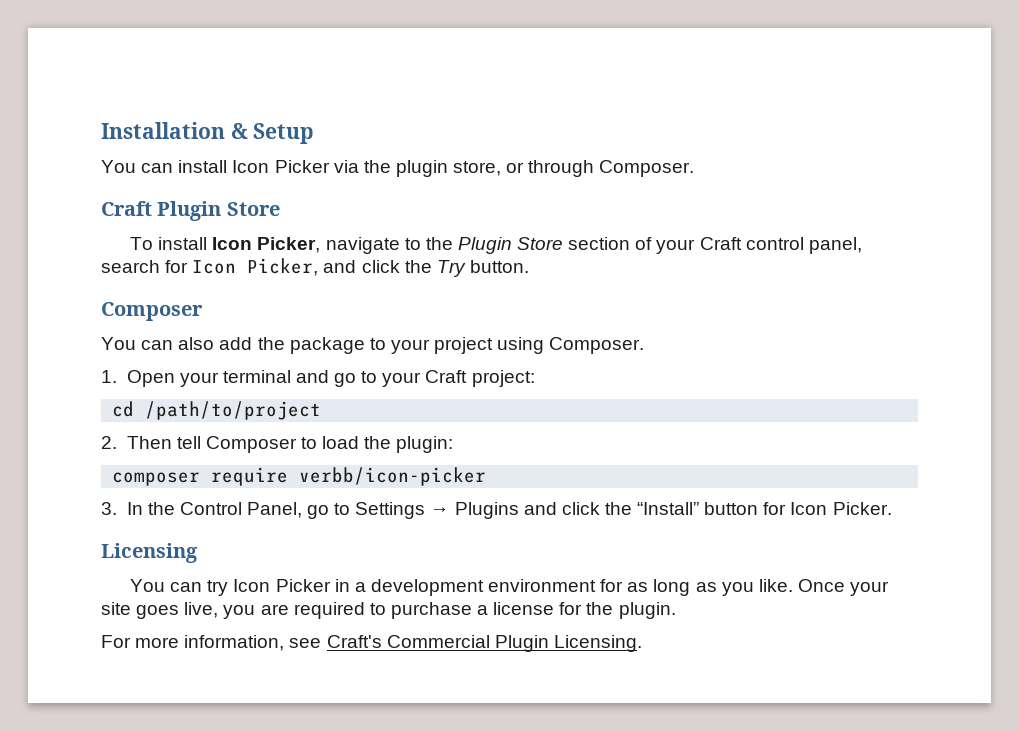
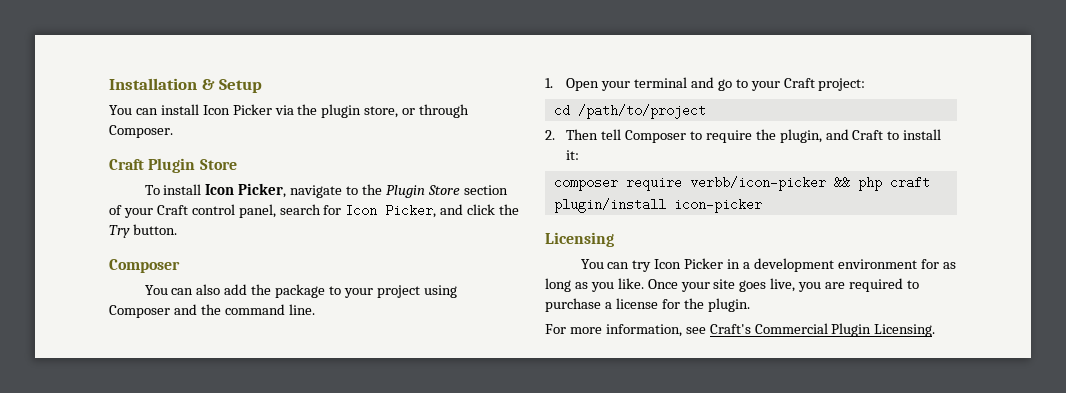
- You can also add the package to your project using Composer.
+ You can also add the package to your project using Composer and the command line.
- 2. Then tell Composer to load the plugin:
- composer require verbb/icon-picker
- 3. In the Control Panel, go to Settings → Plugins and click the “Install” button for Icon Picker.
+ 2. Then tell Composer to require the plugin, and Craft to install it:
+ composer require verbb/icon-picker && php craft plugin/install icon-picker

